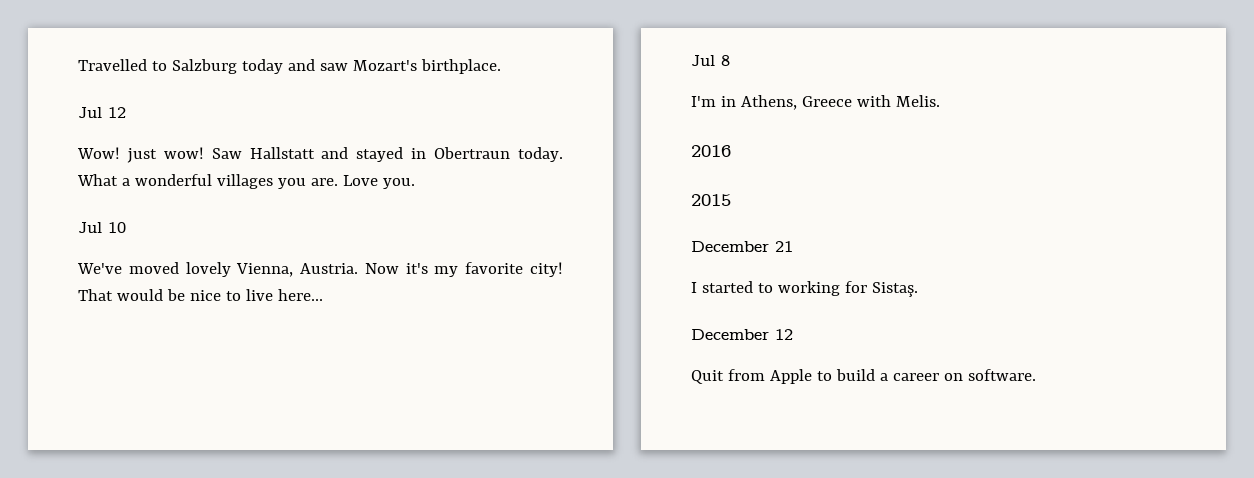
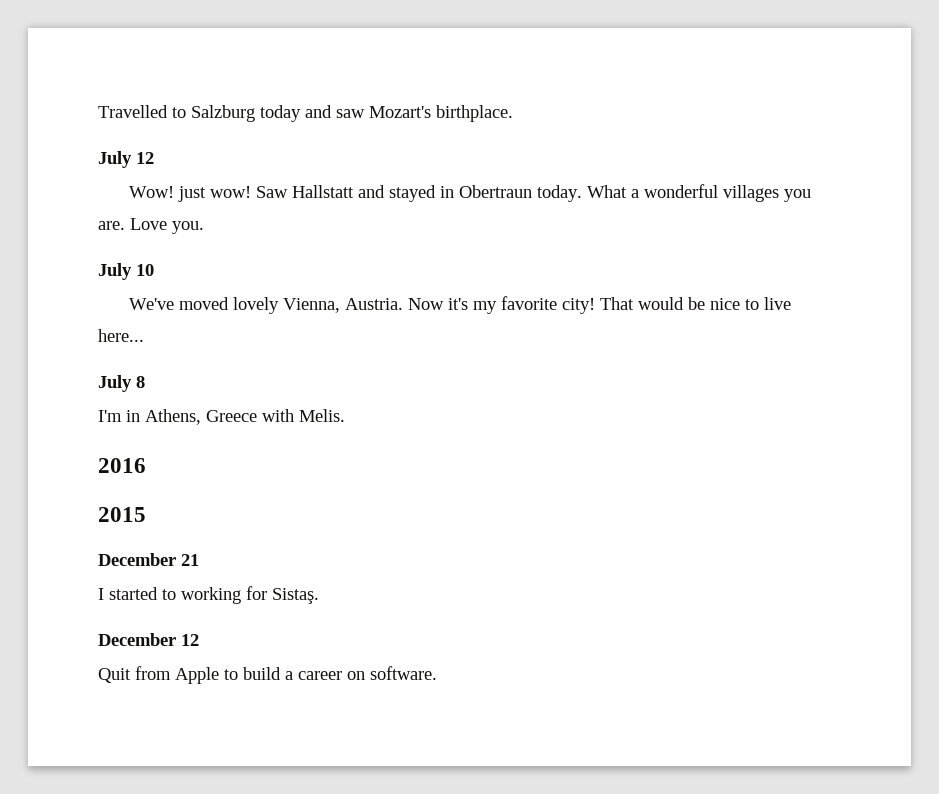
- Jul 12
+ July 12
- Jul 10
+ July 10
- Jul 8
+ July 8

